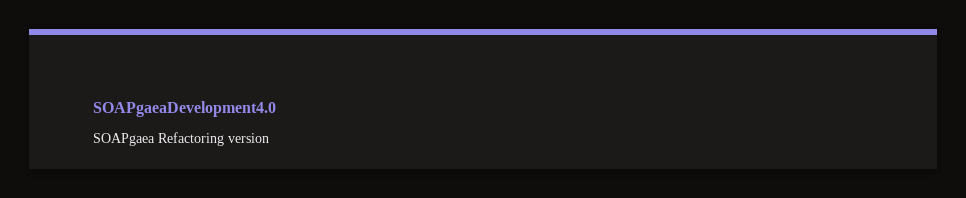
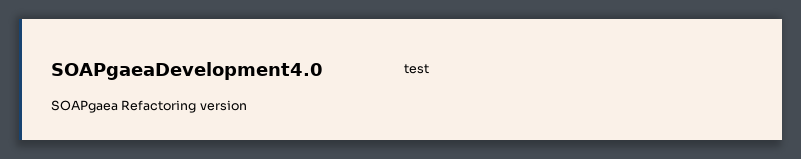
+ test

